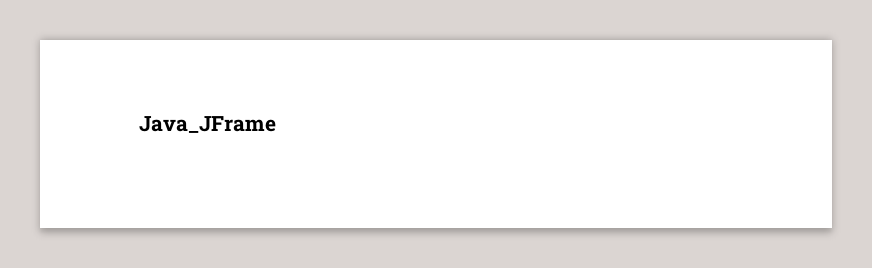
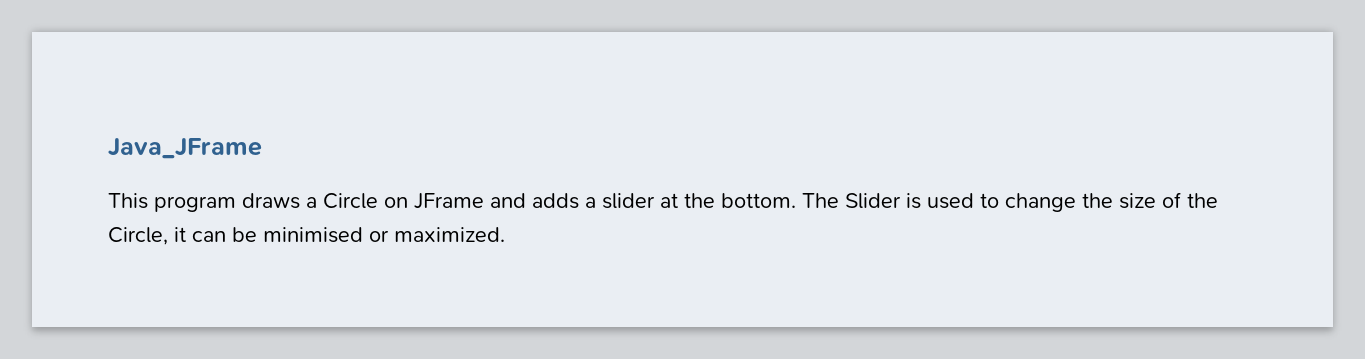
+ This program draws a Circle on JFrame and adds a slider at the bottom. The Slider is used to change the size of the Circle, it can be minimised or maximized.

